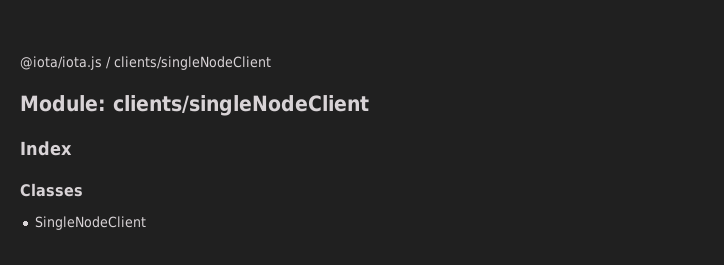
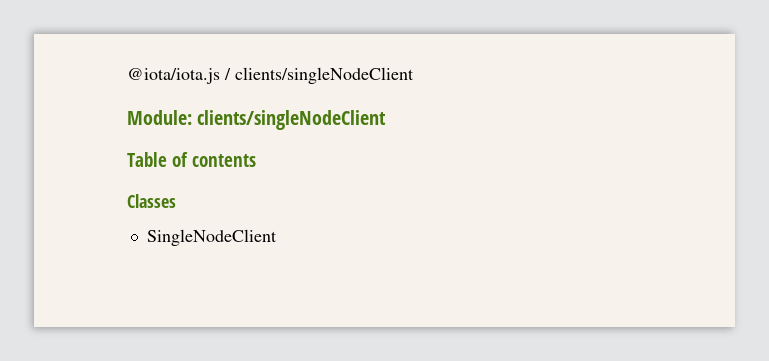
- Index
+ Table of contents

